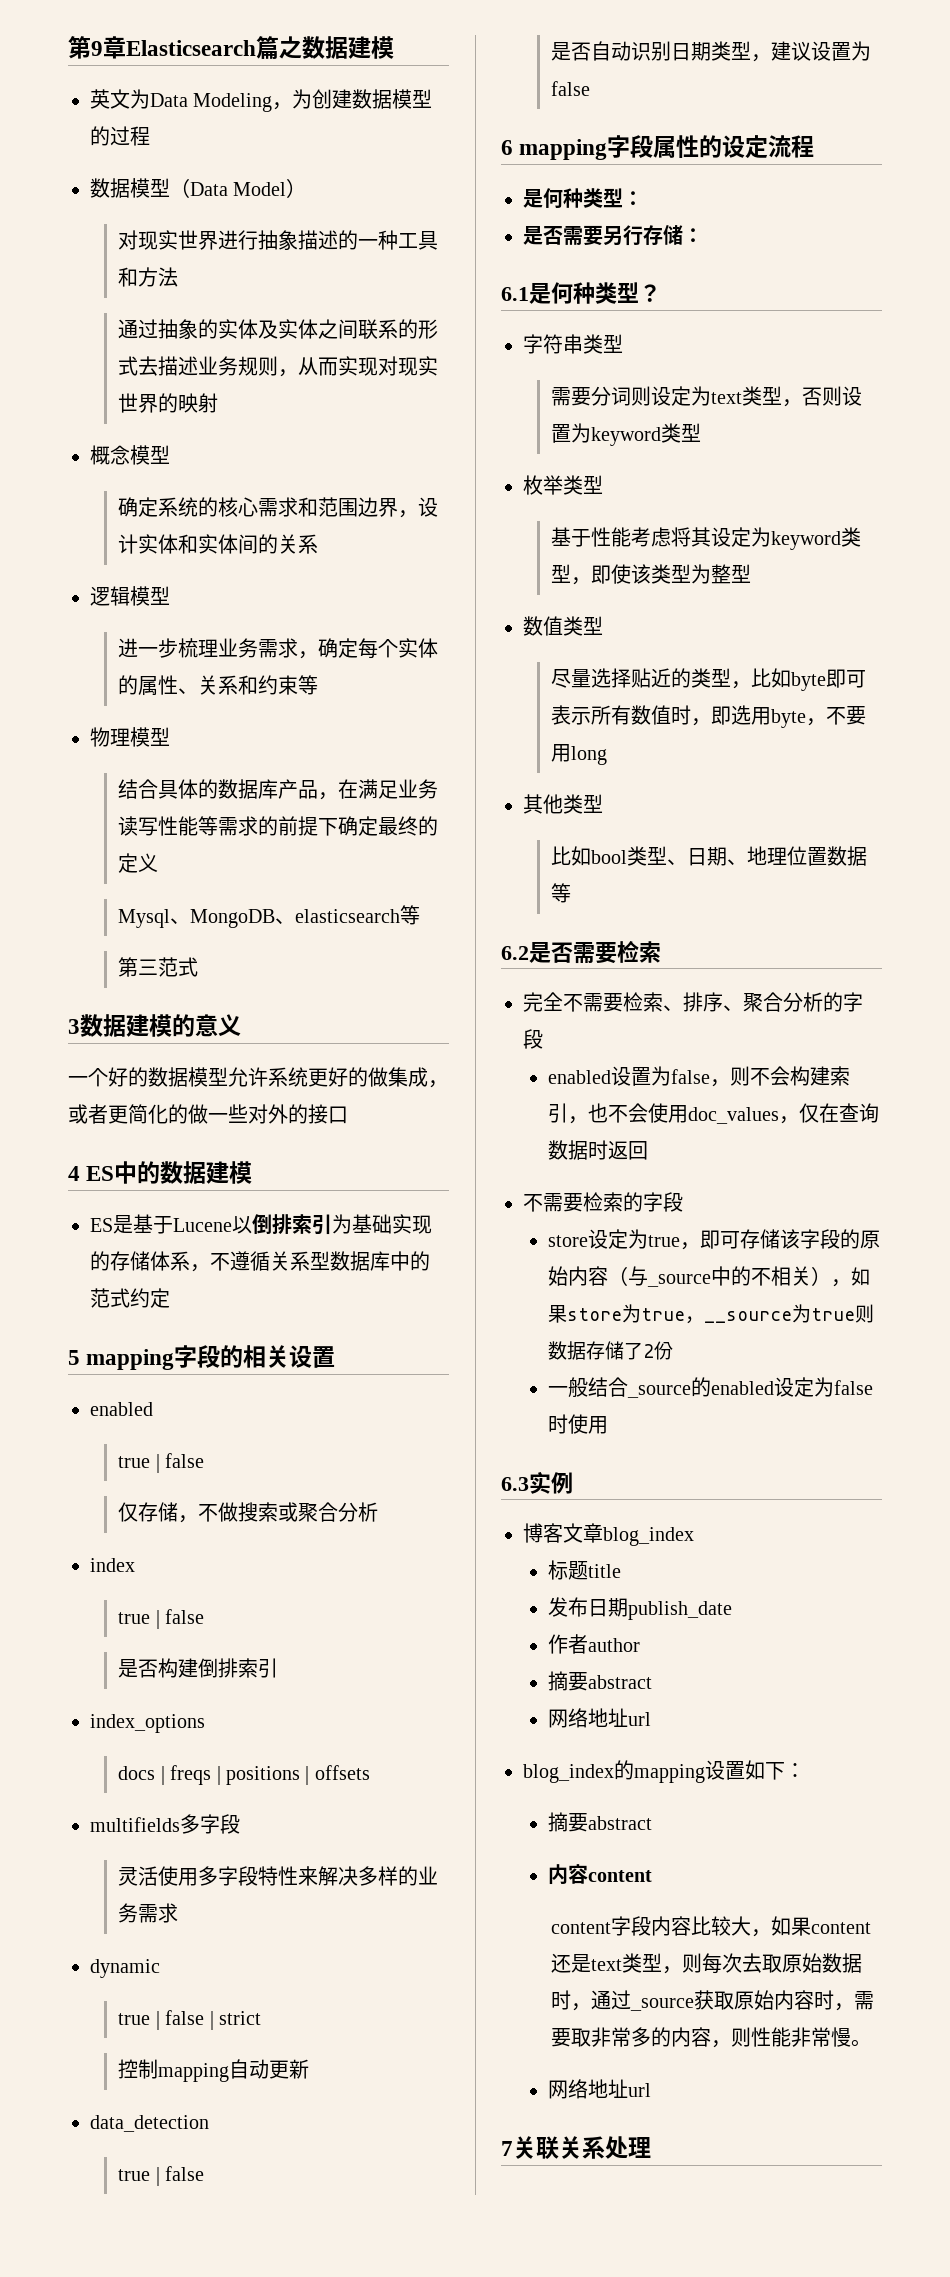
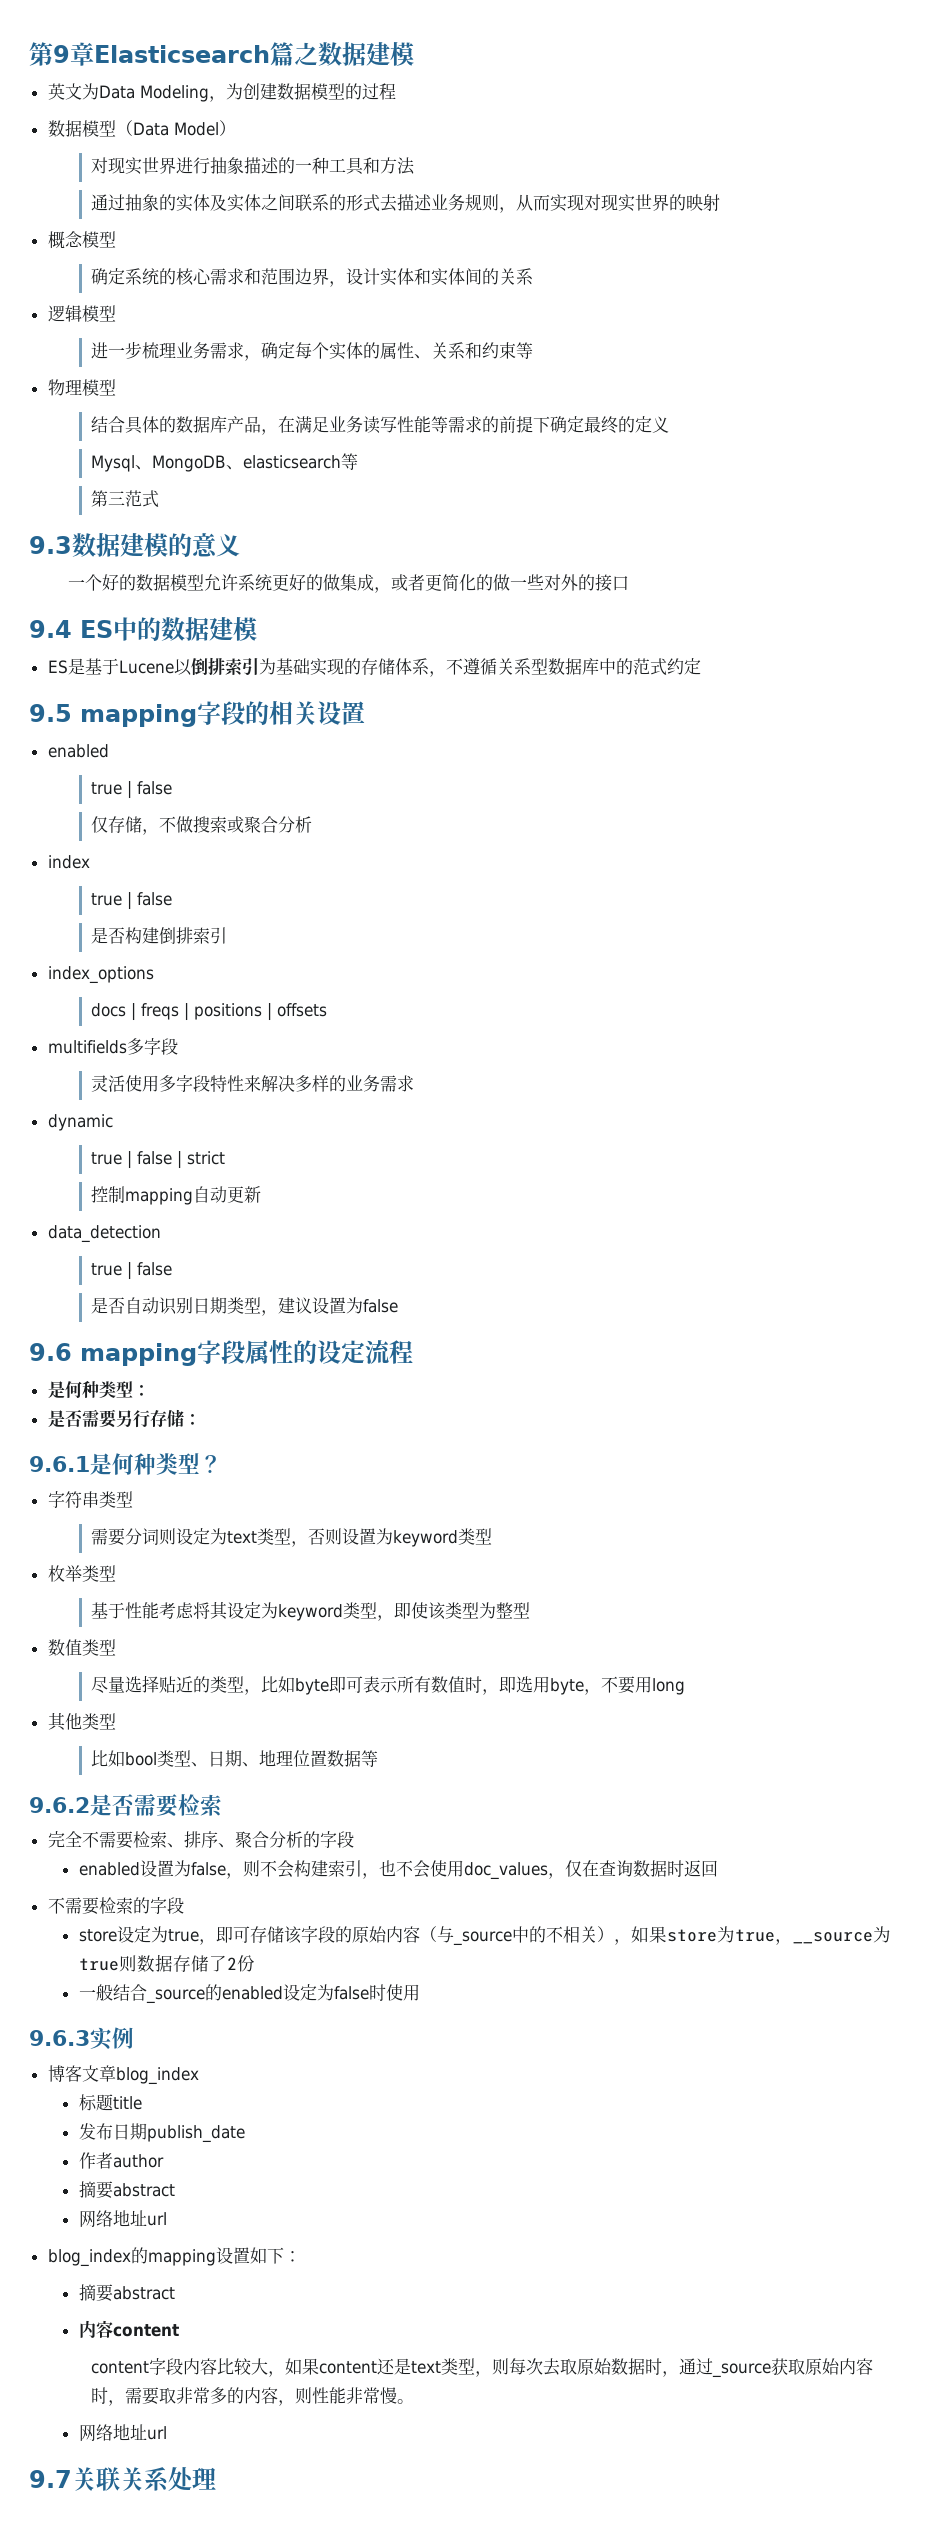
- 3数据建模的意义
+ 9.3数据建模的意义
- 4 ES中的数据建模
+ 9.4 ES中的数据建模
- 5 mapping字段的相关设置
+ 9.5 mapping字段的相关设置
- 6 mapping字段属性的设定流程
+ 9.6 mapping字段属性的设定流程
- 6.1是何种类型？
+ 9.6.1是何种类型？
- 6.2是否需要检索
+ 9.6.2是否需要检索
- 6.3实例
+ 9.6.3实例
- 7关联关系处理
+ 9.7关联关系处理

